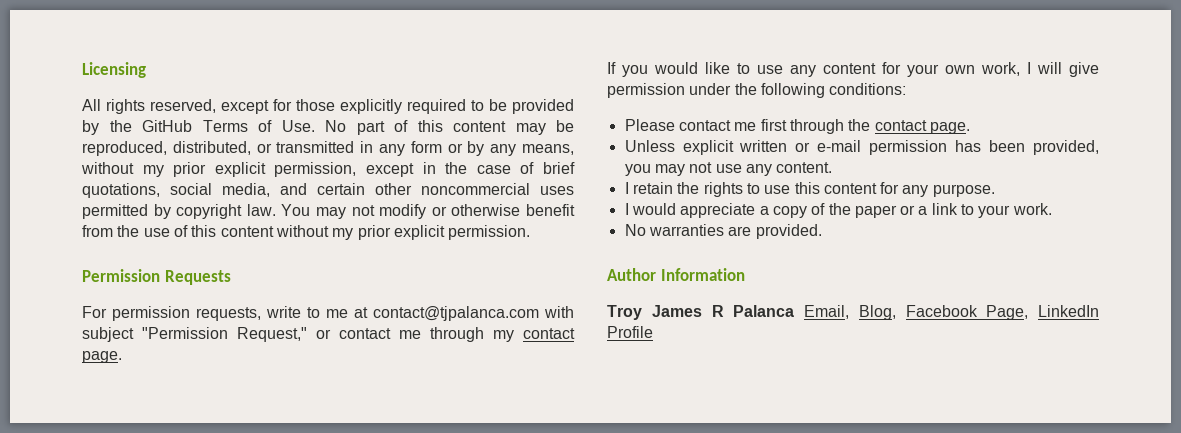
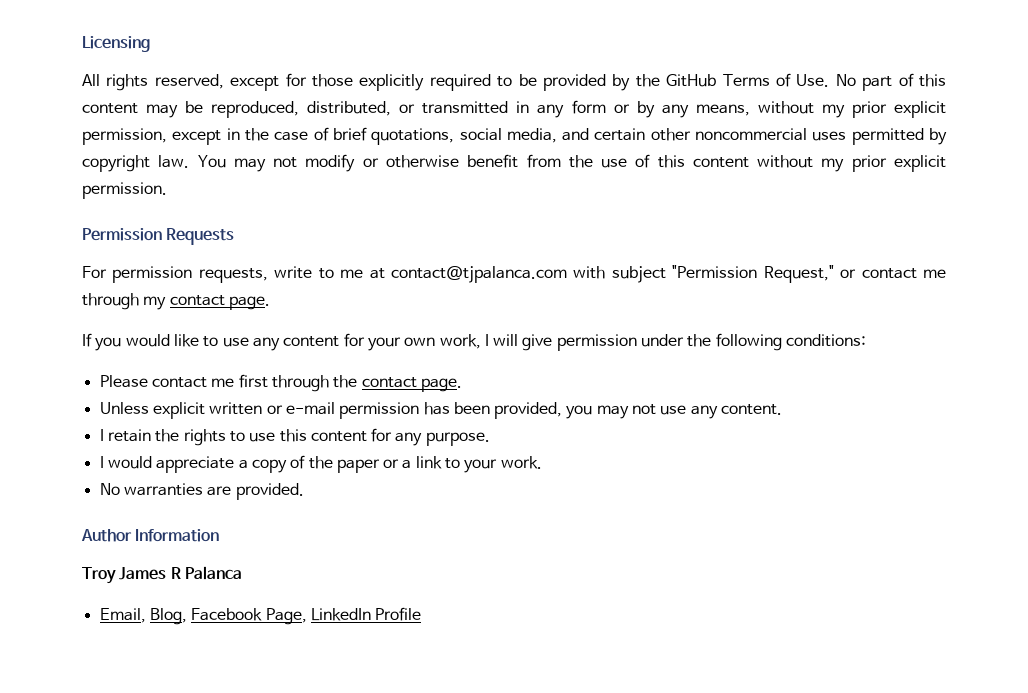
- Troy James R Palanca Email, Blog, Facebook Page, LinkedIn Profile
+ Troy James R Palanca
+ Email, Blog, Facebook Page, LinkedIn Profile

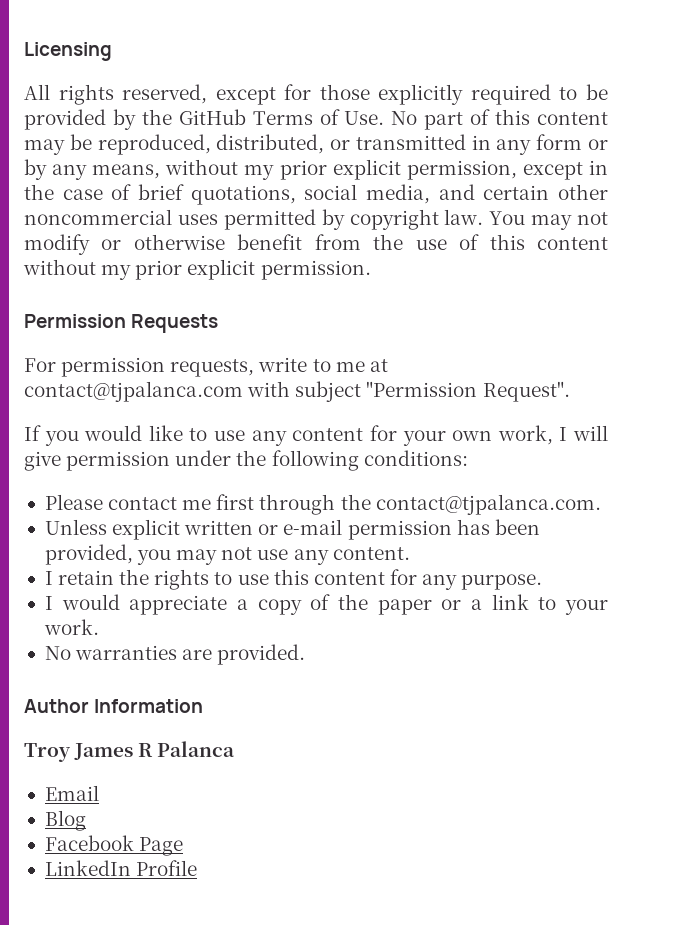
- For permission requests, write to me at contact@tjpalanca.com with subject "Permission Request," or contact me through my contact page.
+ For permission requests, write to me at contact@tjpalanca.com with subject "Permission Request".
- Please contact me first through the contact page.
+ Please contact me first through the contact@tjpalanca.com.
- Email, Blog, Facebook Page, LinkedIn Profile
+ Email
+ Blog
+ Facebook Page
+ LinkedIn Profile

